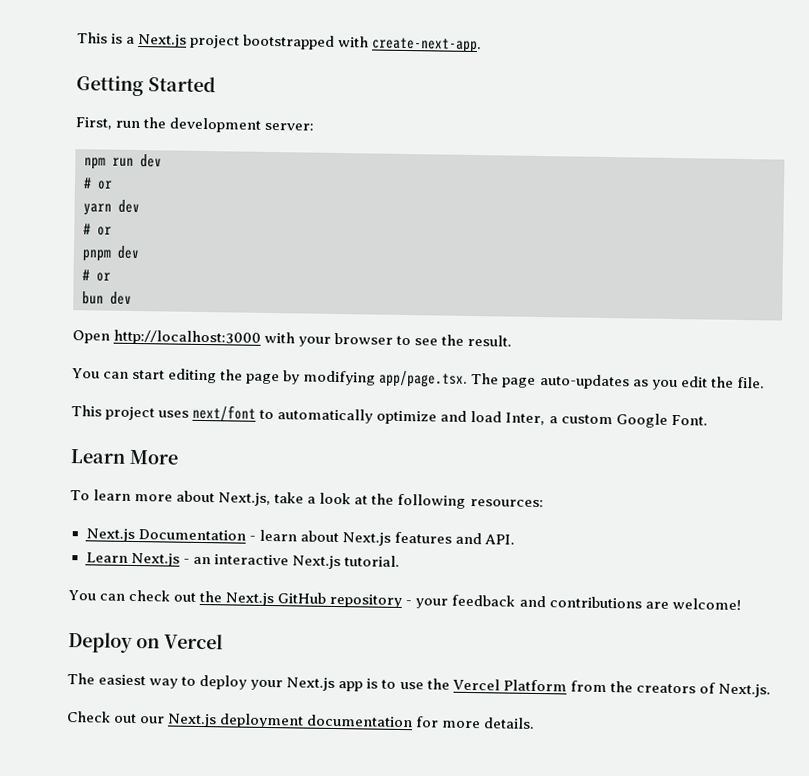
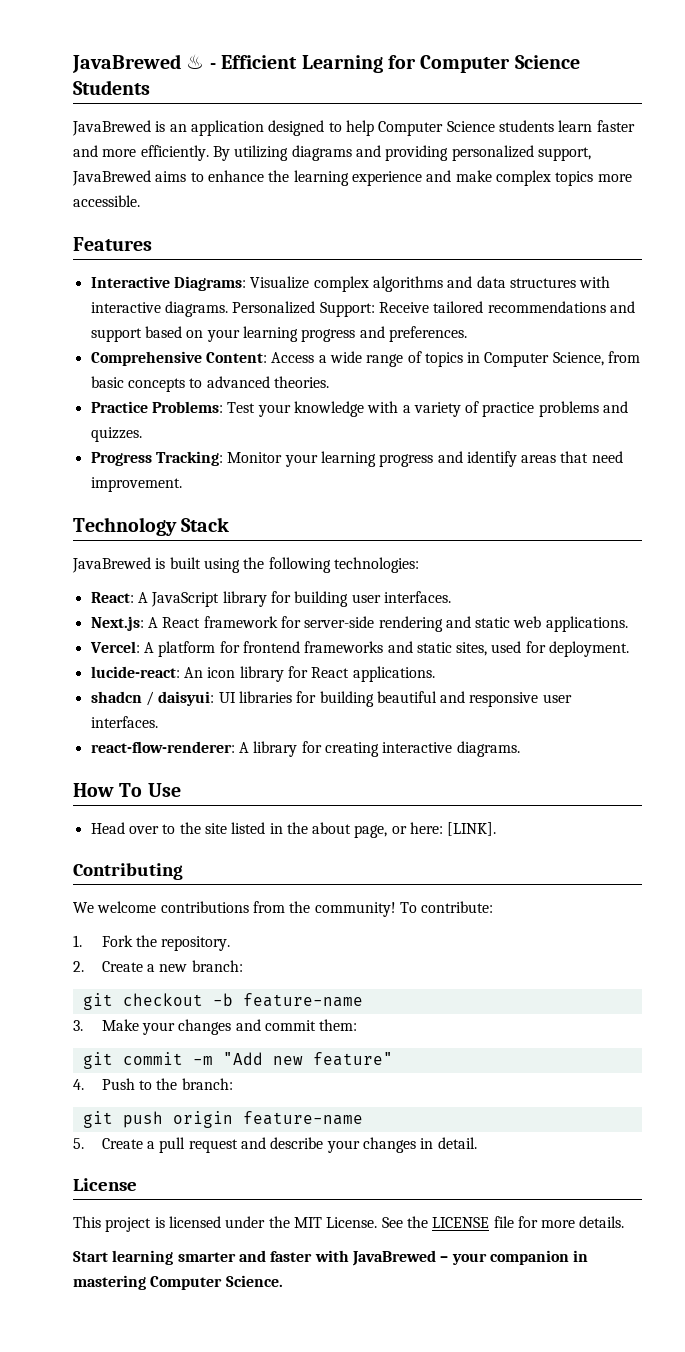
- This is a Next.js project bootstrapped with create-next-app.
- Getting Started
- First, run the development server:
- npm run dev
- # or
- yarn dev
- # or
- pnpm dev
- # or
- bun dev
- Open http://localhost:3000 with your browser to see the result.
- You can start editing the page by modifying app/page.tsx. The page auto-updates as you edit the file.
- This project uses next/font to automatically optimize and load Inter, a custom Google Font.
- Learn More
- To learn more about Next.js, take a look at the following resources:
- Next.js Documentation - learn about Next.js features and API.
- Learn Next.js - an interactive Next.js tutorial.
- You can check out the Next.js GitHub repository - your feedback and contributions are welcome!
- Deploy on Vercel
- The easiest way to deploy your Next.js app is to use the Vercel Platform from the creators of Next.js.
- Check out our Next.js deployment documentation for more details.
+ JavaBrewed ♨ - Efficient Learning for Computer Science Students
+ JavaBrewed is an application designed to help Computer Science students learn faster and more efficiently. By utilizing diagrams and providing personalized support, JavaBrewed aims to enhance the learning experience and make complex topics more accessible.
+ Features
+ Interactive Diagrams: Visualize complex algorithms and data structures with interactive diagrams. Personalized Support: Receive tailored recommendations and support based on your learning progress and preferences.
+ Comprehensive Content: Access a wide range of topics in Computer Science, from basic concepts to advanced theories.
+ Practice Problems: Test your knowledge with a variety of practice problems and quizzes.
+ Progress Tracking: Monitor your learning progress and identify areas that need improvement.
+ Technology Stack
+ JavaBrewed is built using the following technologies:
+ React: A JavaScript library for building user interfaces.
+ Next.js: A React framework for server-side rendering and static web applications.
+ Vercel: A platform for frontend frameworks and static sites, used for deployment.
+ lucide-react: An icon library for React applications.
+ shadcn / daisyui: UI libraries for building beautiful and responsive user interfaces.
+ react-flow-renderer: A library for creating interactive diagrams.
+ How To Use
+ Head over to the site listed in the about page, or here: [LINK].
+ Contributing
+ We welcome contributions from the community! To contribute:
+ 1. Fork the repository.
+ 2. Create a new branch:
+ git checkout -b feature-name
+ 3. Make your changes and commit them:
+ git commit -m "Add new feature"
+ 4. Push to the branch:
+ git push origin feature-name
+ 5. Create a pull request and describe your changes in detail.
+ License
+ This project is licensed under the MIT License. See the LICENSE file for more details.
+ Start learning smarter and faster with JavaBrewed – your companion in mastering Computer Science.

